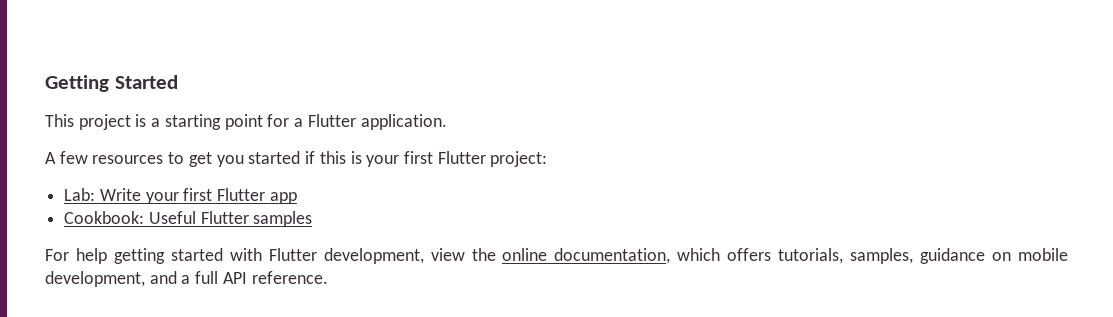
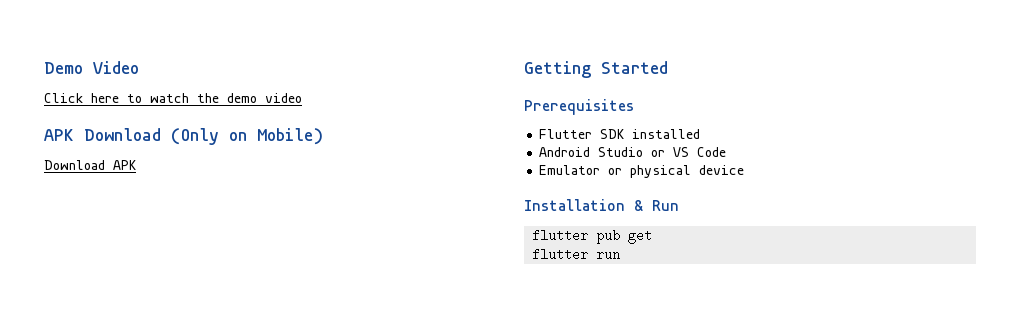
+ Demo Video
+ Click here to watch the demo video
+ APK Download (Only on Mobile)
+ Download APK
  Getting Started
- This project is a starting point for a Flutter application.
- A few resources to get you started if this is your first Flutter project:
- Lab: Write your first Flutter app
- Cookbook: Useful Flutter samples
- For help getting started with Flutter development, view the online documentation, which offers tutorials, samples, guidance on mobile development, and a full API reference.
+ Prerequisites
+ Flutter SDK installed
+ Android Studio or VS Code
+ Emulator or physical device
+ Installation & Run
+ flutter pub get
+ flutter run

